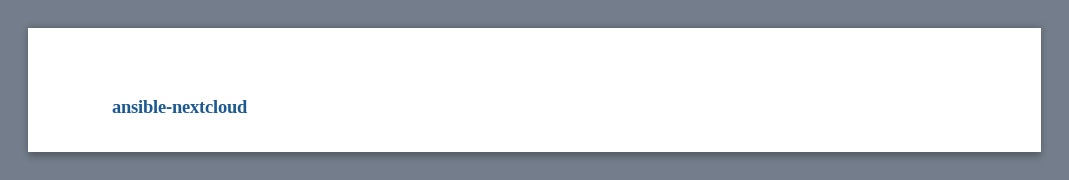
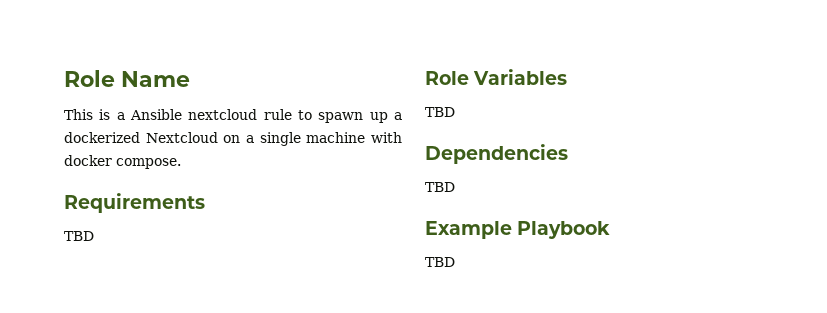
- ansible-nextcloud
+ Role Name
+ This is a Ansible nextcloud rule to spawn up a dockerized Nextcloud on a single machine with docker compose.
+ Requirements
+ TBD
+ Role Variables
+ TBD
+ Dependencies
+ TBD
+ Example Playbook
+ TBD

